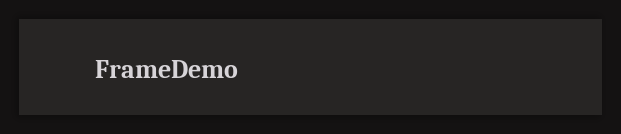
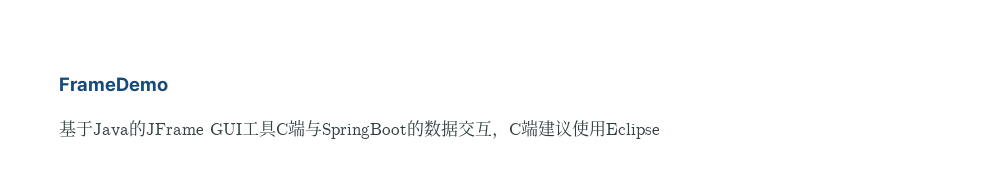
+ 基于Java的JFrame GUI工具C端与SpringBoot的数据交互，C端建议使用Eclipse

